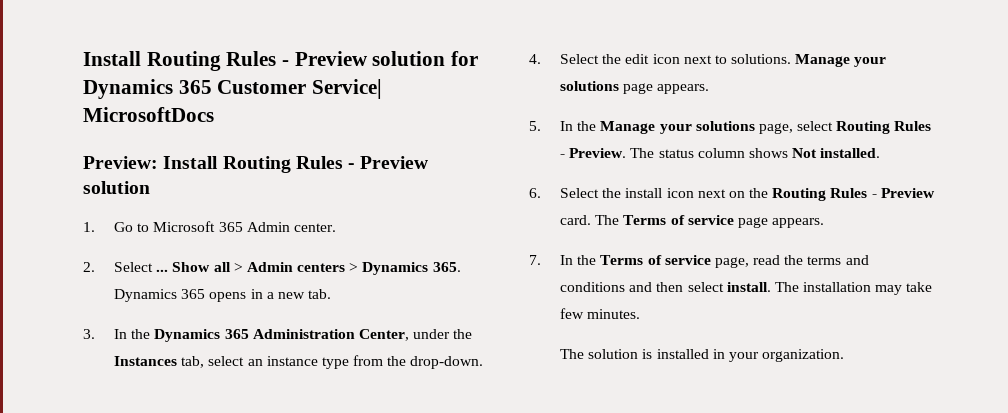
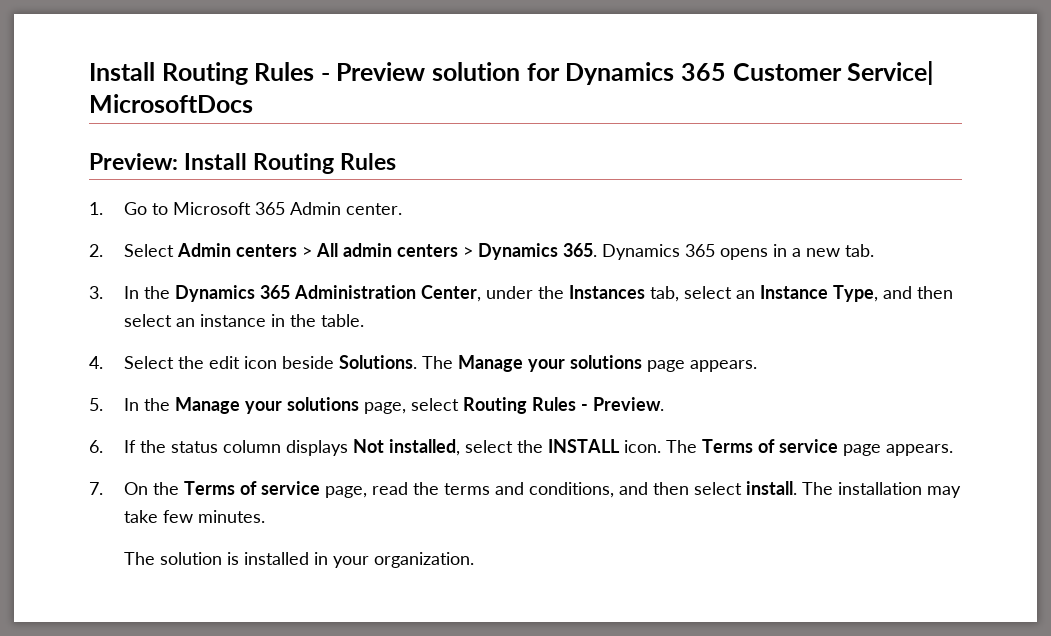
- Preview: Install Routing Rules - Preview solution
+ Preview: Install Routing Rules
- 2. Select ... Show all > Admin centers > Dynamics 365. Dynamics 365 opens in a new tab.
+ 2. Select Admin centers > All admin centers > Dynamics 365. Dynamics 365 opens in a new tab.
- 3. In the Dynamics 365 Administration Center, under the Instances tab, select an instance type from the drop-down.
+ 3. In the Dynamics 365 Administration Center, under the Instances tab, select an Instance Type, and then select an instance in the table.
- 4. Select the edit icon next to solutions. Manage your solutions page appears.
+ 4. Select the edit icon beside Solutions. The Manage your solutions page appears.
- 5. In the Manage your solutions page, select Routing Rules - Preview. The status column shows Not installed.
- 6. Select the install icon next on the Routing Rules - Preview card.
+ 5. In the Manage your solutions page, select Routing Rules - Preview.
+ 6. If the status column displays Not installed, select the INSTALL icon.
- 7. In the Terms of service page, read the terms and conditions and then select install.
+ 7. On the Terms of service page, read the terms and conditions, and then select install.

